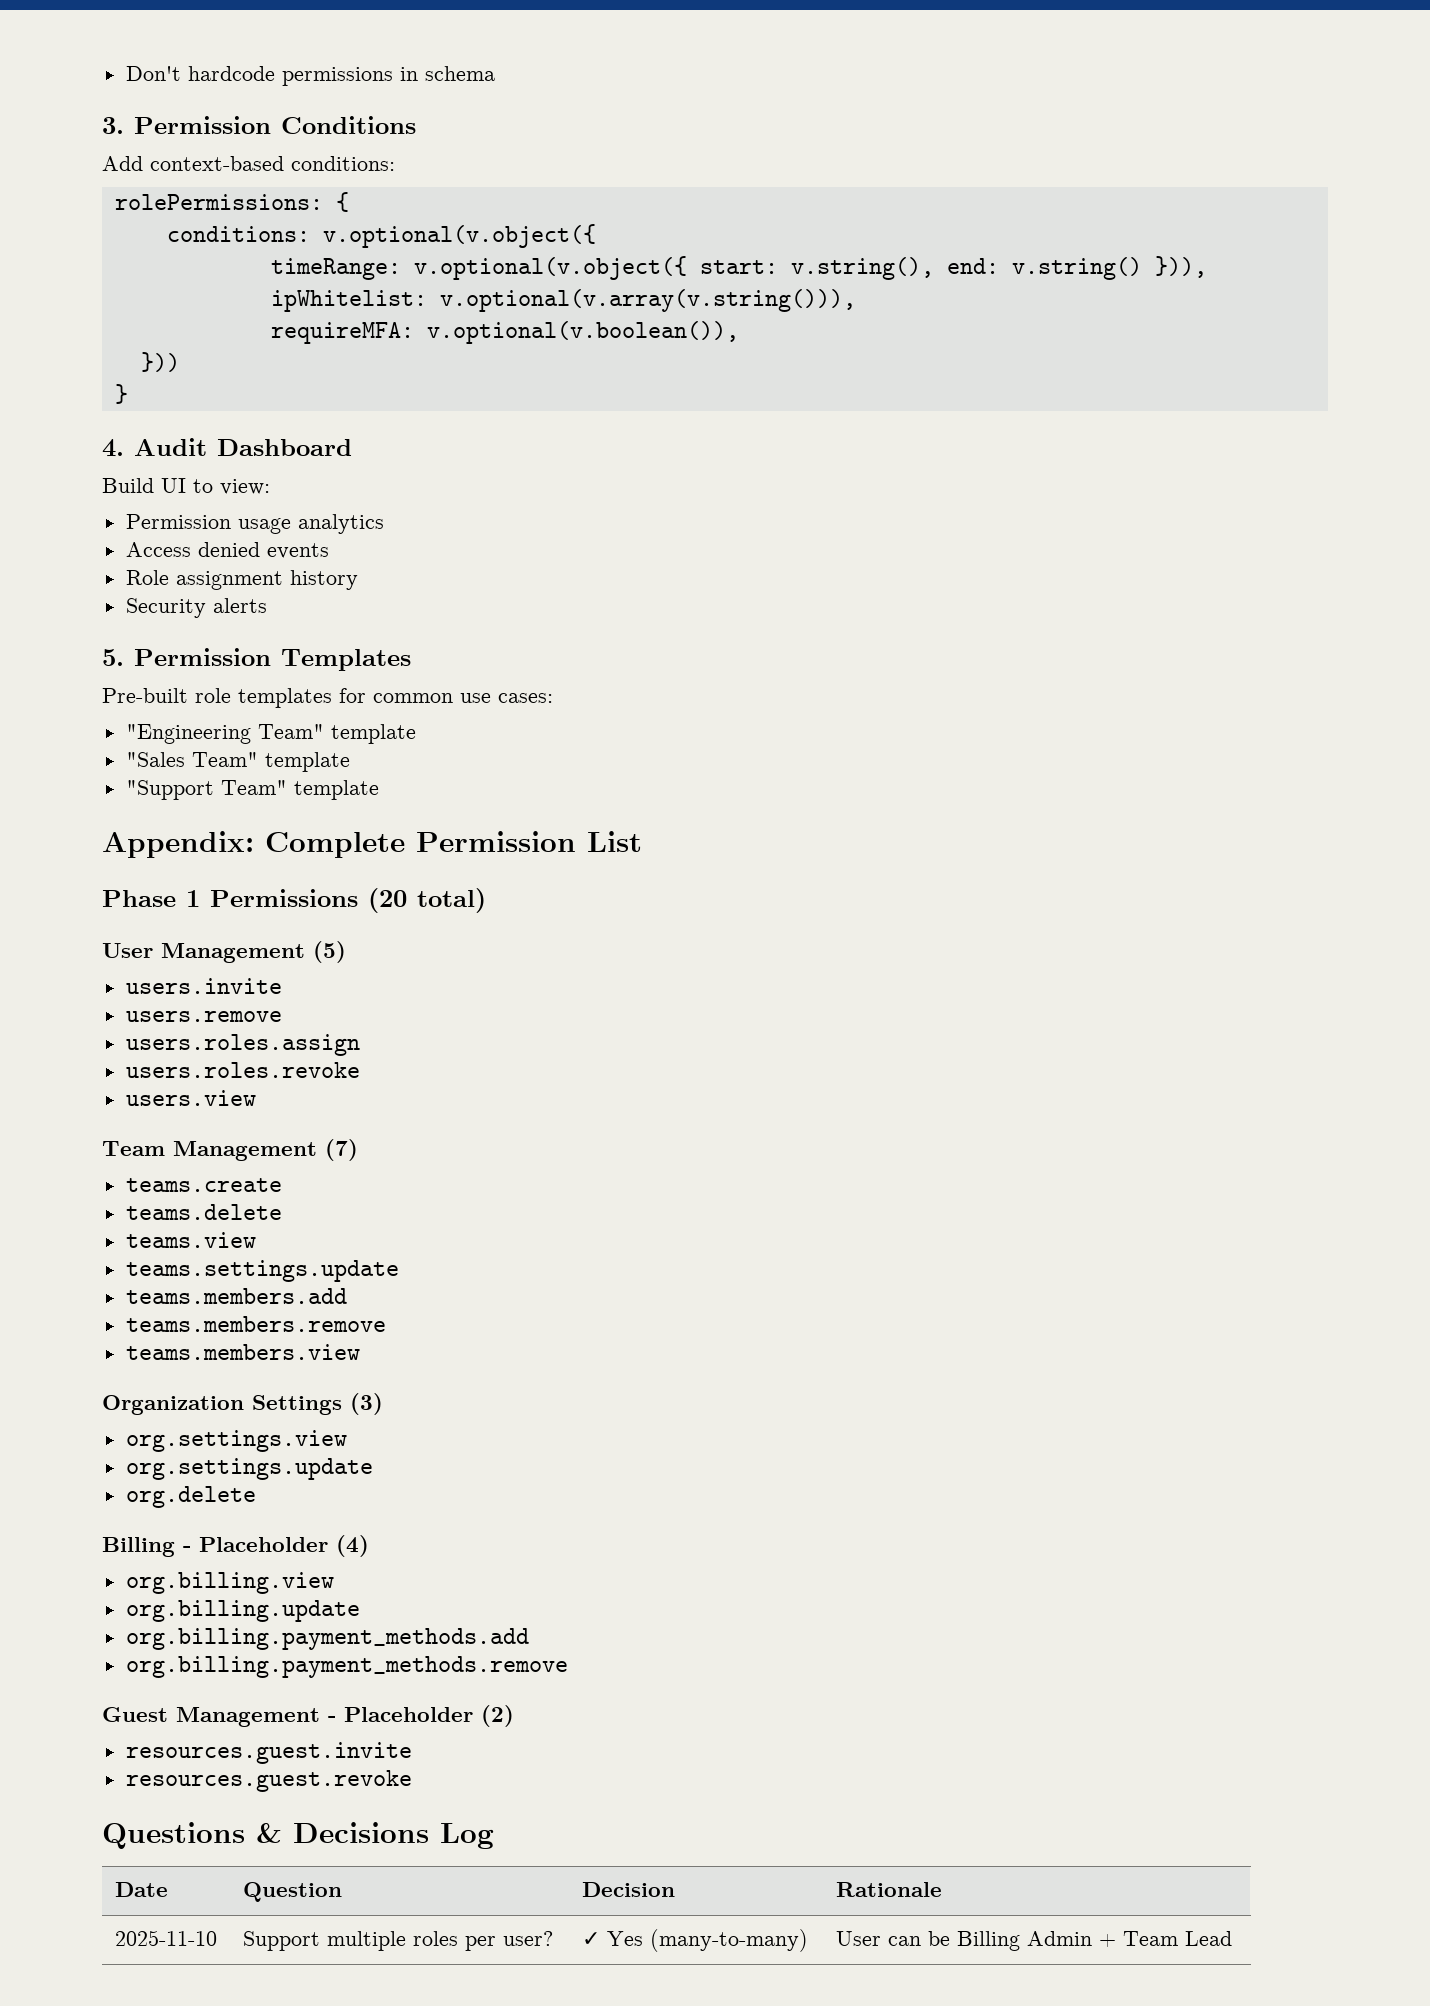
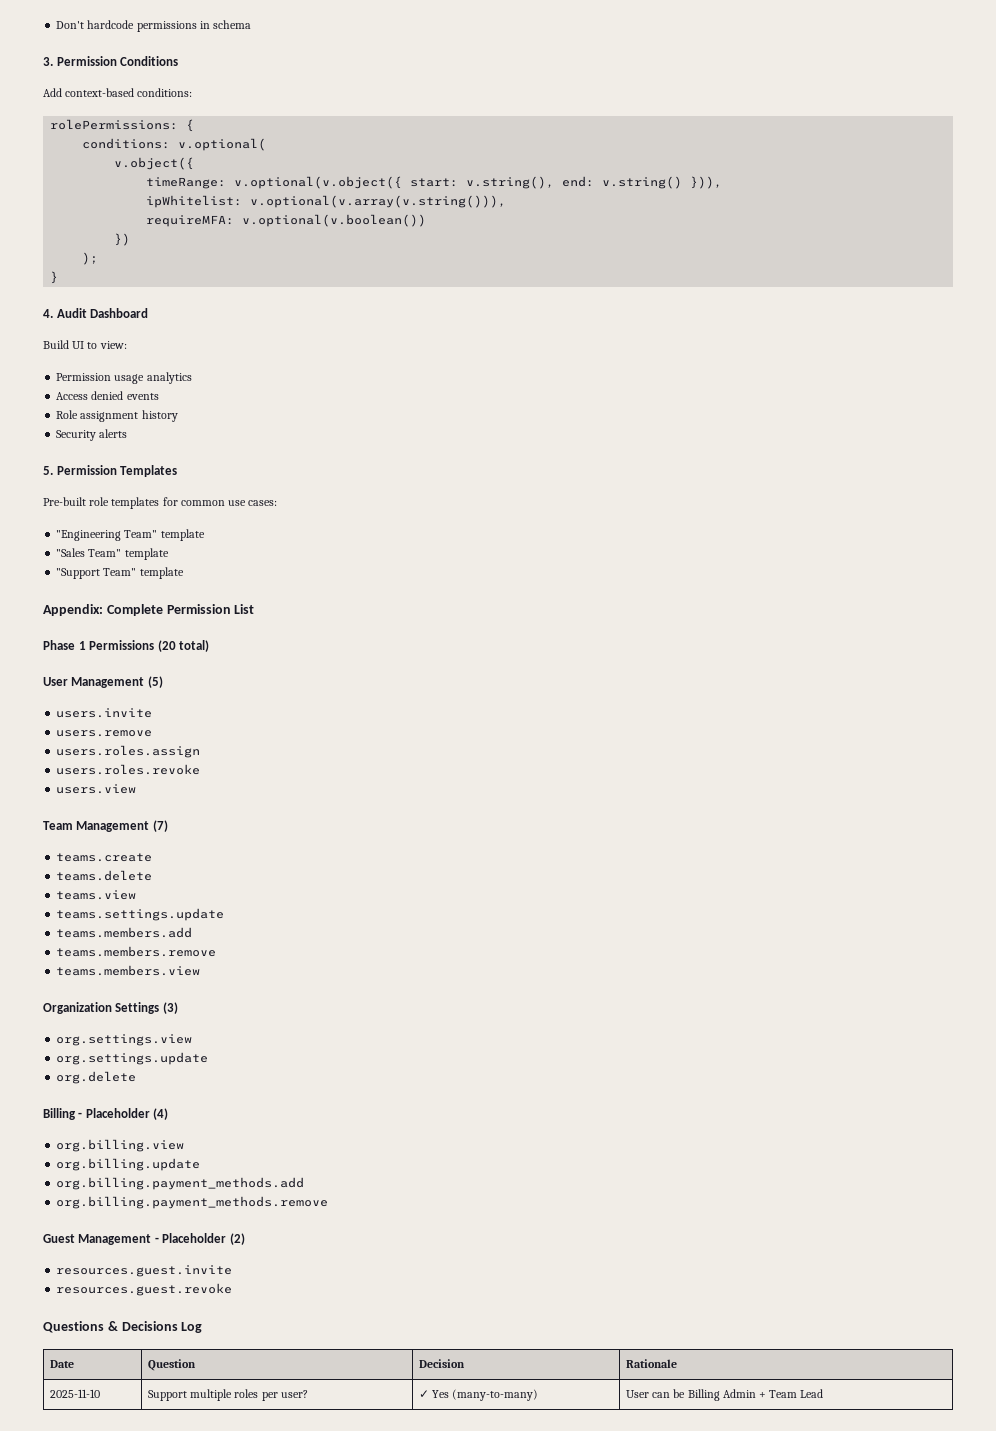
- conditions: v.optional(v.object({
+ conditions: v.optional(
+ v.object({
- requireMFA: v.optional(v.boolean()),
- }))
+ requireMFA: v.optional(v.boolean())
+ })
+ );

